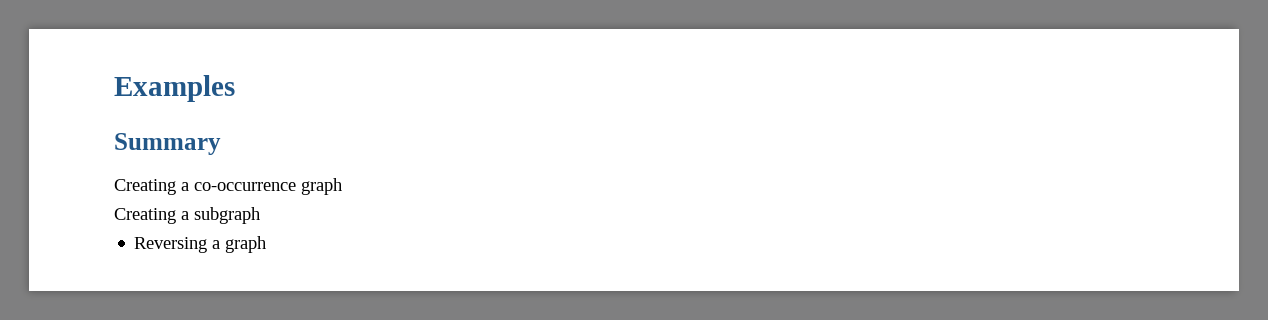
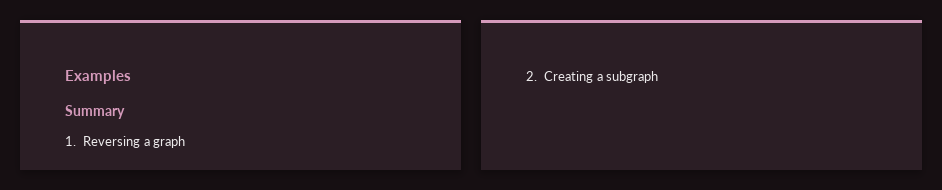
- Creating a co-occurrence graph
+ 1. Reversing a graph
- Creating a subgraph
+ 2. Creating a subgraph
- Reversing a graph

